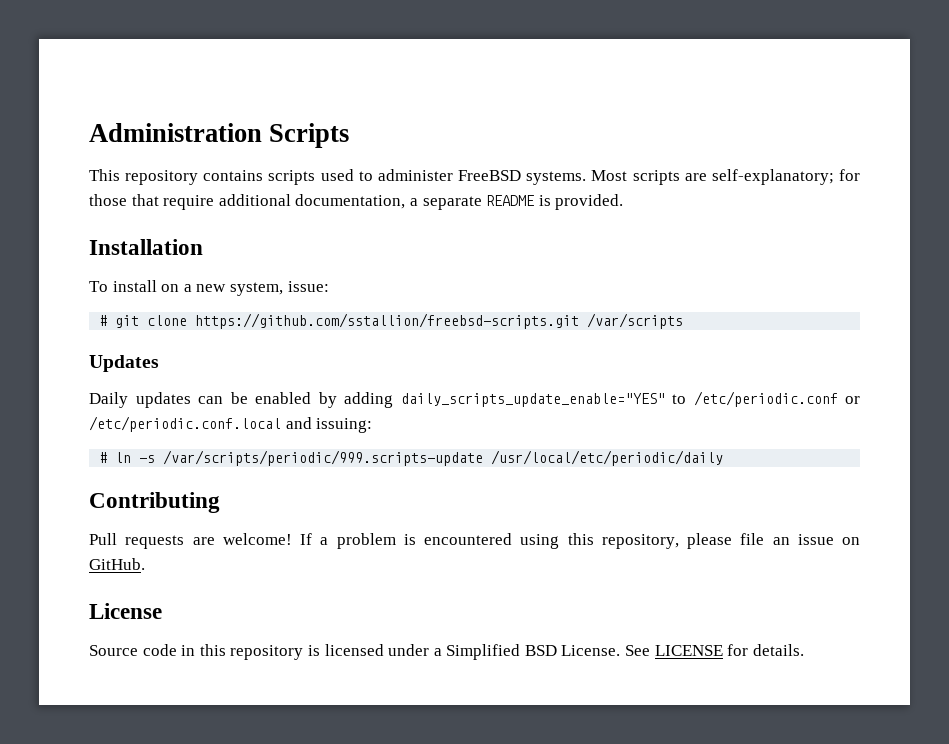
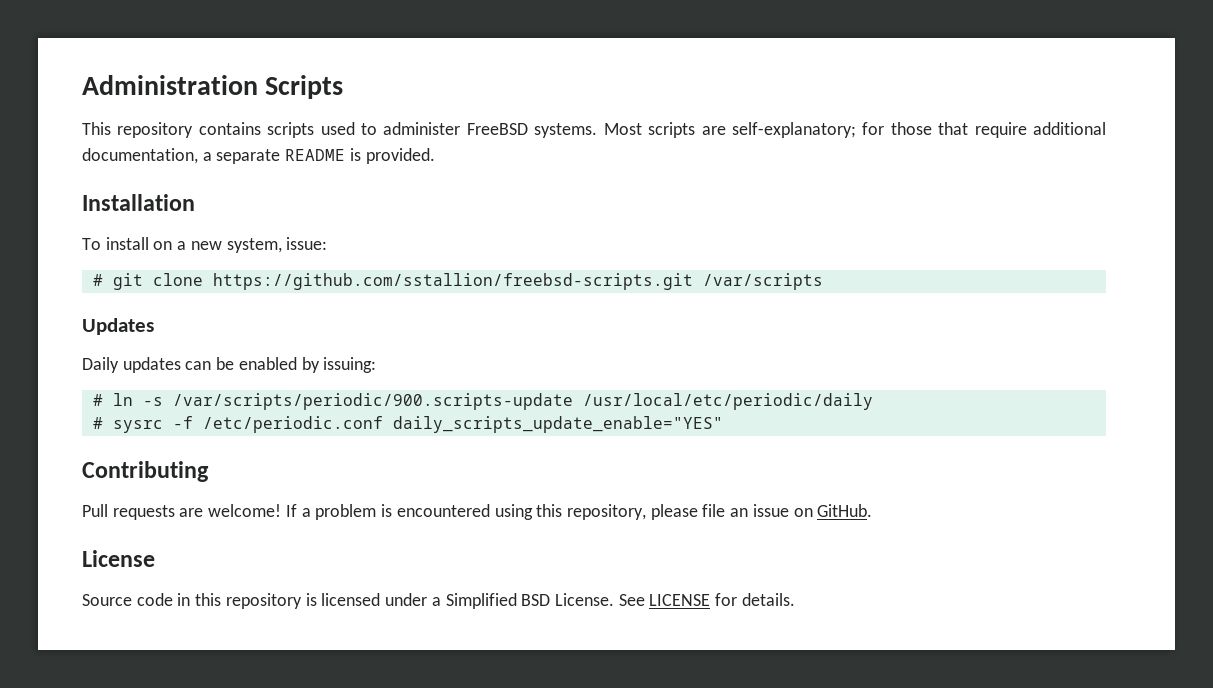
- Daily updates can be enabled by adding daily_scripts_update_enable="YES" to /etc/periodic.conf or /etc/periodic.conf.local and issuing:
+ Daily updates can be enabled by issuing:
- # ln -s /var/scripts/periodic/999.scripts-update /usr/local/etc/periodic/daily
+ # ln -s /var/scripts/periodic/900.scripts-update /usr/local/etc/periodic/daily
+ # sysrc -f /etc/periodic.conf daily_scripts_update_enable="YES"

